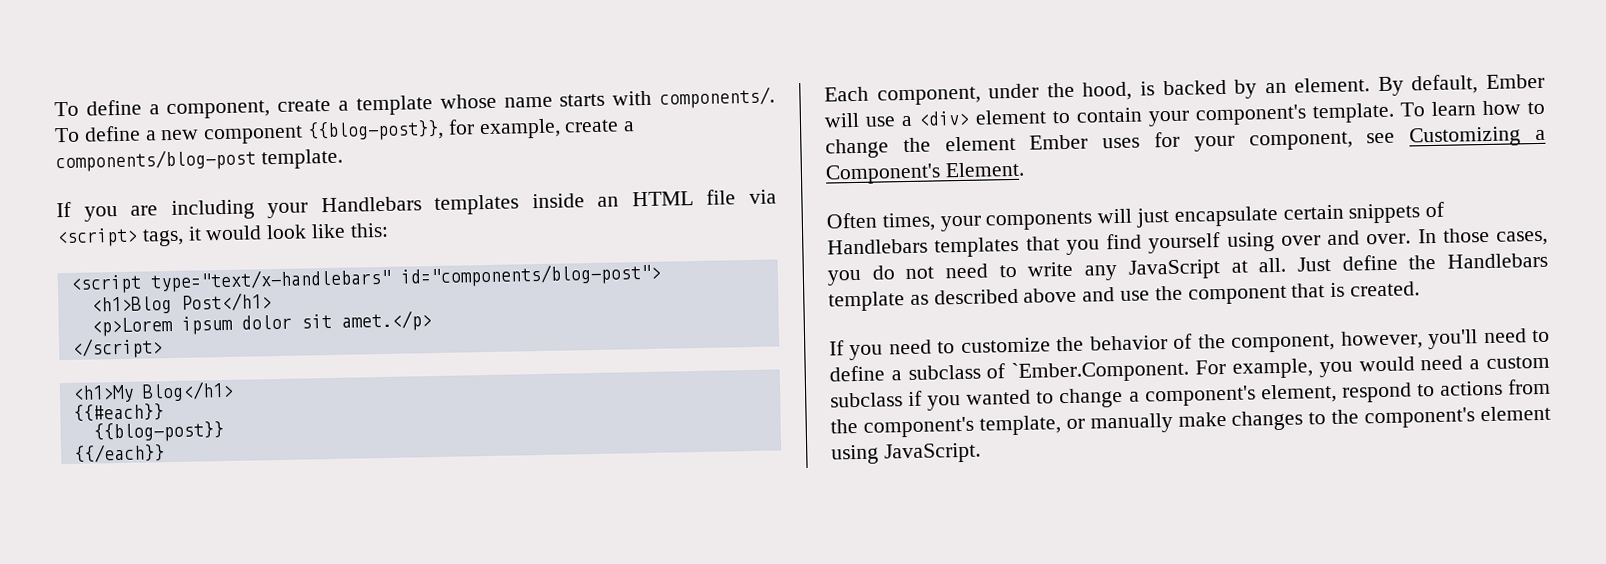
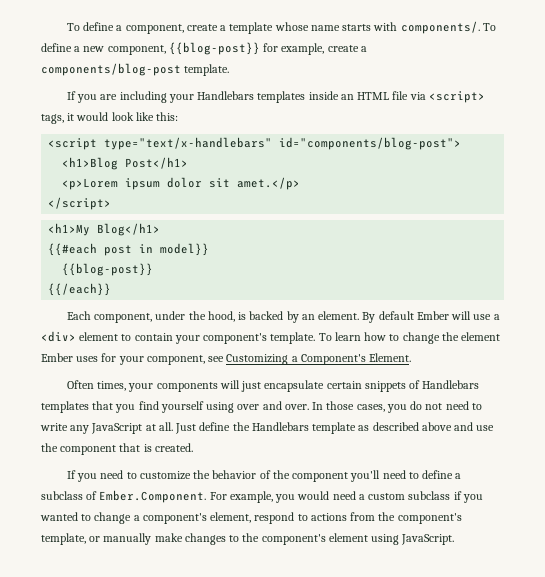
- To define a new component {{blog-post}}, for example, create a components/blog-post template.
+ To define a new component, {{blog-post}} for example, create a components/blog-post template.
- {{#each}}
+ {{#each post in model}}
- By default, Ember will use a <div> element to contain your component's template.
+ By default Ember will use a <div> element to contain your component's template.
- If you need to customize the behavior of the component, however, you'll need to define a subclass of `Ember.Component. For example, you would need a custom subclass if you wanted to change a component's element, respond to actions from the component's template, or manually make changes to the component's element using JavaScript.
+ If you need to customize the behavior of the component you'll need to define a subclass of Ember.Component. For example, you would need a custom subclass if you wanted to change a component's element, respond to actions from the component's template, or manually make changes to the component's element using JavaScript.

